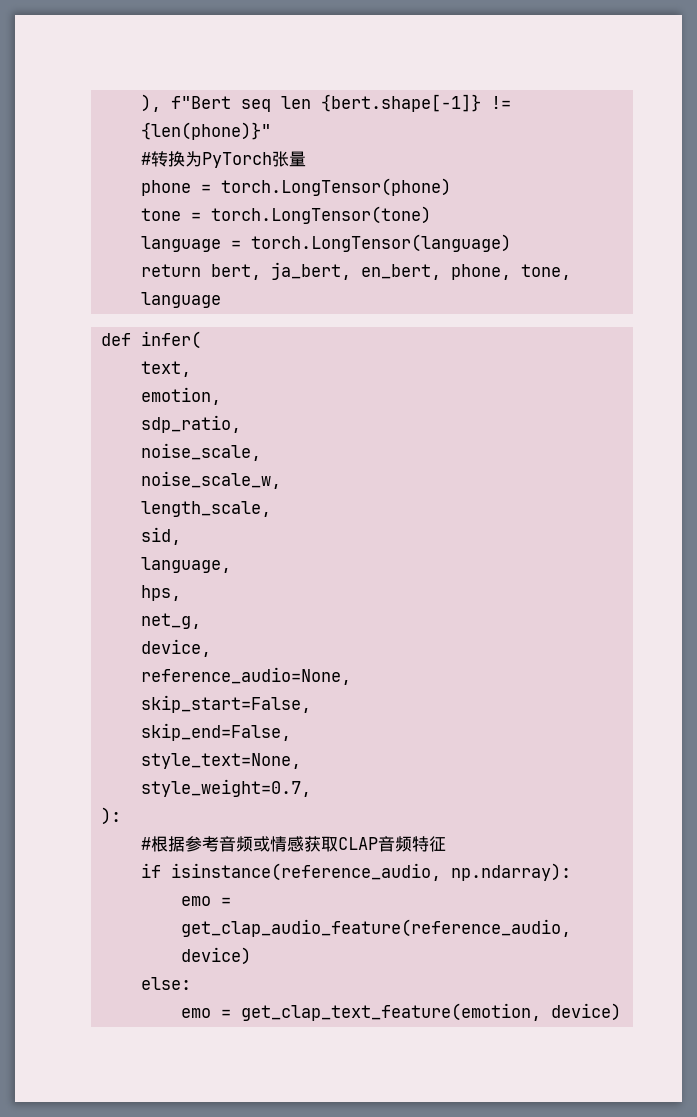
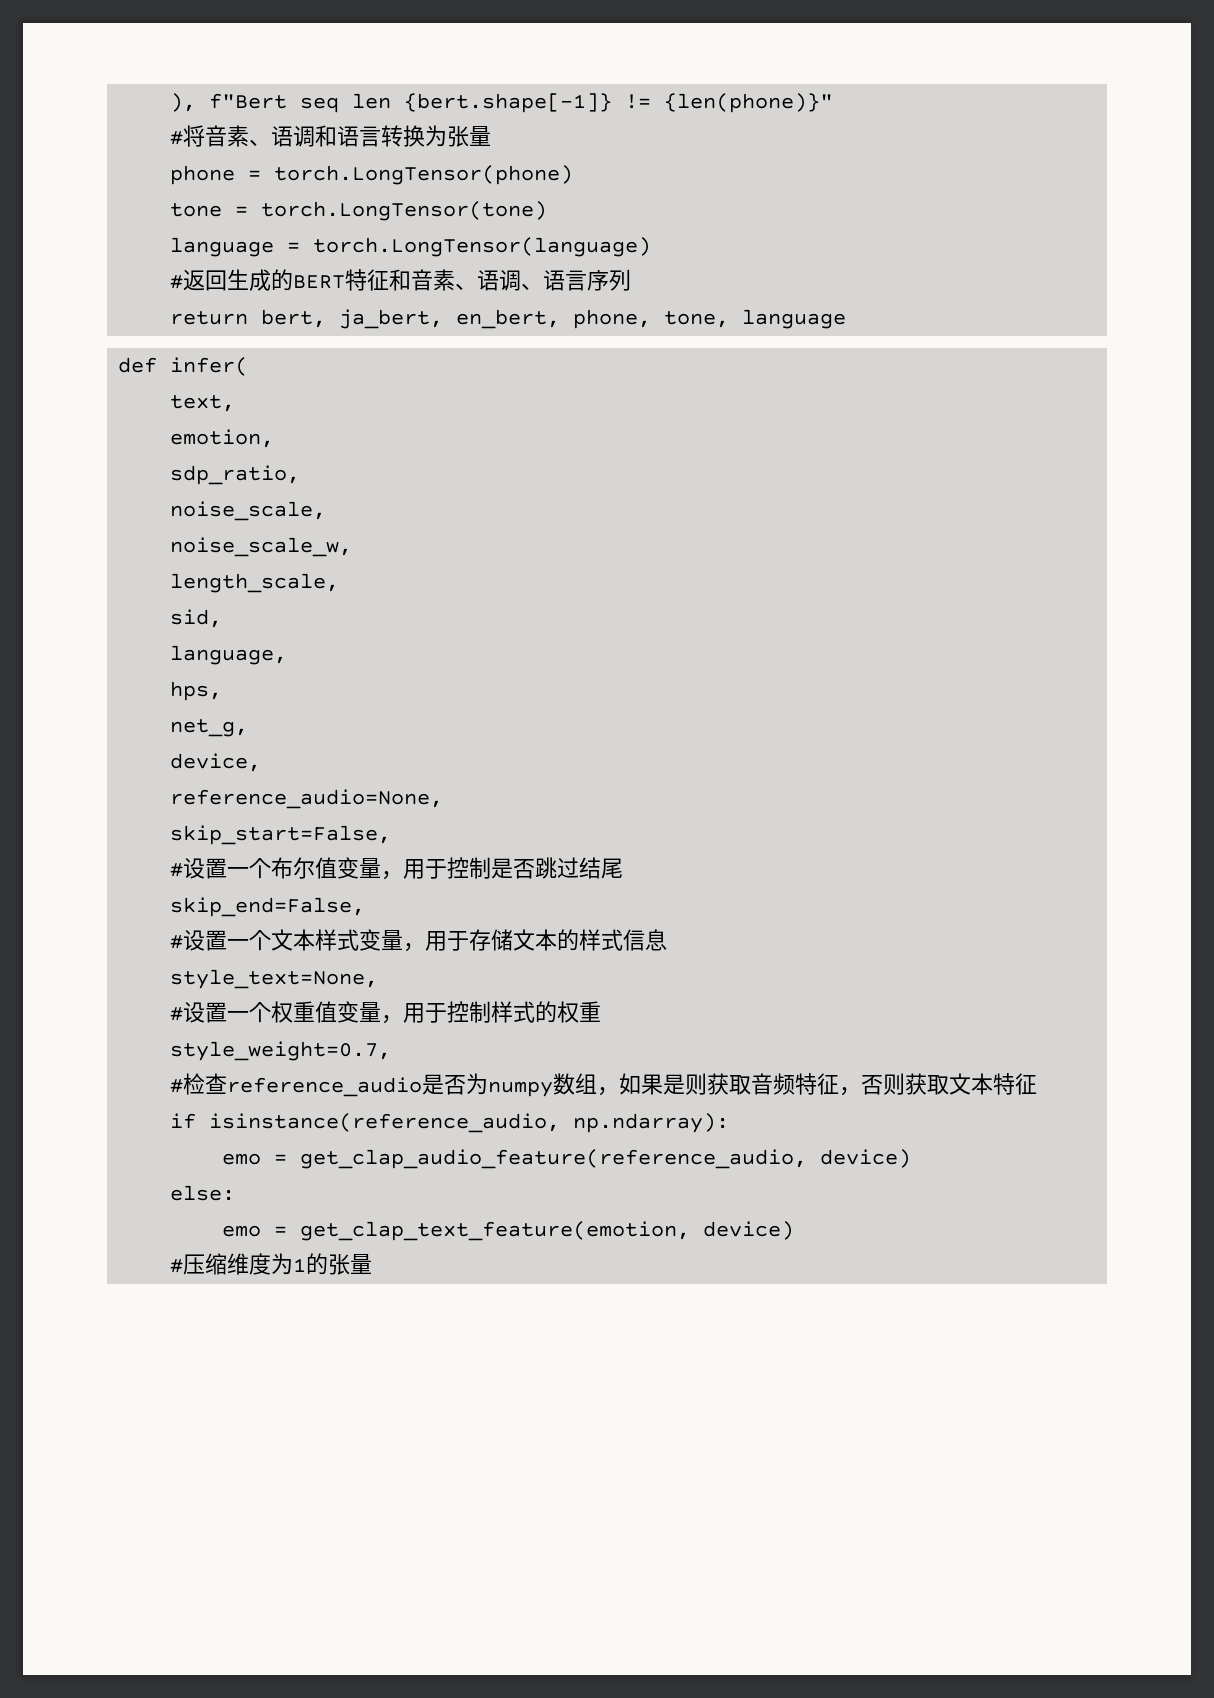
- #转换为PyTorch张量
+ #将音素、语调和语言转换为张量
+ #返回生成的BERT特征和音素、语调、语言序列
+ #设置一个布尔值变量，用于控制是否跳过结尾
  skip_end=False,
+ #设置一个文本样式变量，用于存储文本的样式信息
  style_text=None,
+ #设置一个权重值变量，用于控制样式的权重
- ):
- #根据参考音频或情感获取CLAP音频特征
+ #检查reference_audio是否为numpy数组，如果是则获取音频特征，否则获取文本特征
+ #压缩维度为1的张量

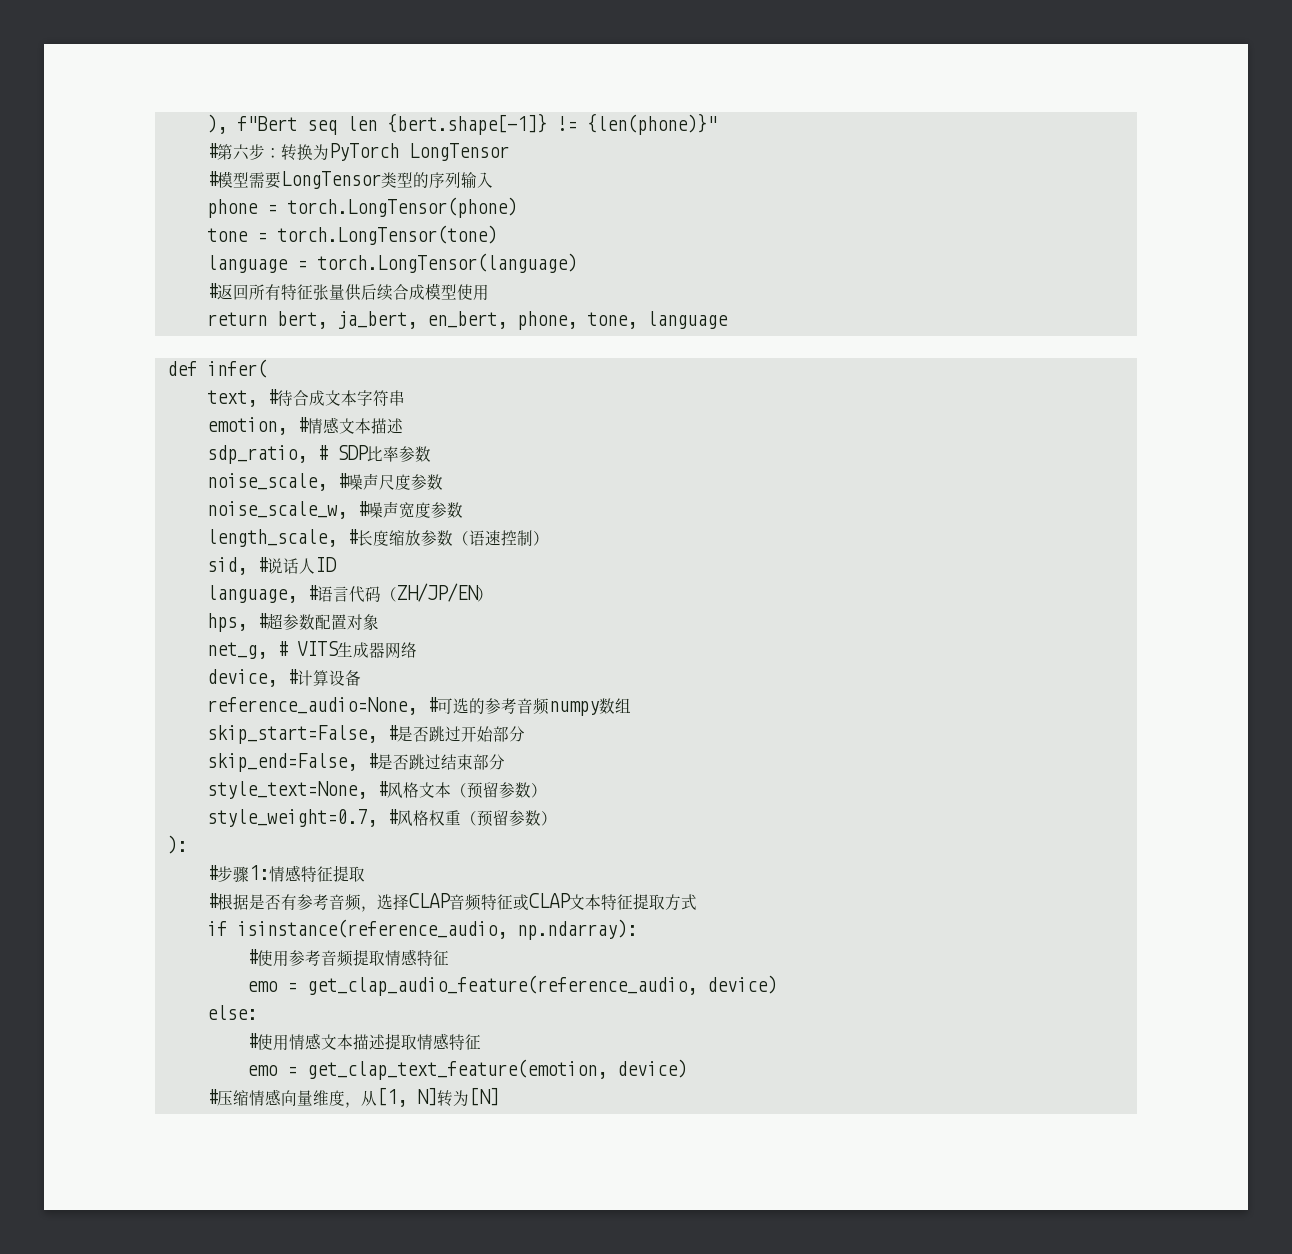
- #将音素、语调和语言转换为张量
+ #第六步：转换为PyTorch LongTensor
+ #模型需要LongTensor类型的序列输入
- #返回生成的BERT特征和音素、语调、语言序列
+ #返回所有特征张量供后续合成模型使用
- text,
- emotion,
- sdp_ratio,
- noise_scale,
- noise_scale_w,
- length_scale,
- sid,
- language,
- hps,
- net_g,
- device,
- reference_audio=None,
- skip_start=False,
- #设置一个布尔值变量，用于控制是否跳过结尾
- skip_end=False,
- #设置一个文本样式变量，用于存储文本的样式信息
- style_text=None,
- #设置一个权重值变量，用于控制样式的权重
- style_weight=0.7,
- #检查reference_audio是否为numpy数组，如果是则获取音频特征，否则获取文本特征
+ text, #待合成文本字符串
+ emotion, #情感文本描述
+ sdp_ratio, # SDP比率参数
+ noise_scale, #噪声尺度参数
+ noise_scale_w, #噪声宽度参数
+ length_scale, #长度缩放参数（语速控制）
+ sid, #说话人ID
+ language, #语言代码（ZH/JP/EN）
+ hps, #超参数配置对象
+ net_g, # VITS生成器网络
+ device, #计算设备
+ reference_audio=None, #可选的参考音频numpy数组
+ skip_start=False, #是否跳过开始部分
+ skip_end=False, #是否跳过结束部分
+ style_text=None, #风格文本（预留参数）
+ style_weight=0.7, #风格权重（预留参数）
+ ):
+ #步骤1:情感特征提取
+ #根据是否有参考音频，选择CLAP音频特征或CLAP文本特征提取方式
+ #使用参考音频提取情感特征
+ #使用情感文本描述提取情感特征
- #压缩维度为1的张量
+ #压缩情感向量维度，从[1, N]转为[N]

